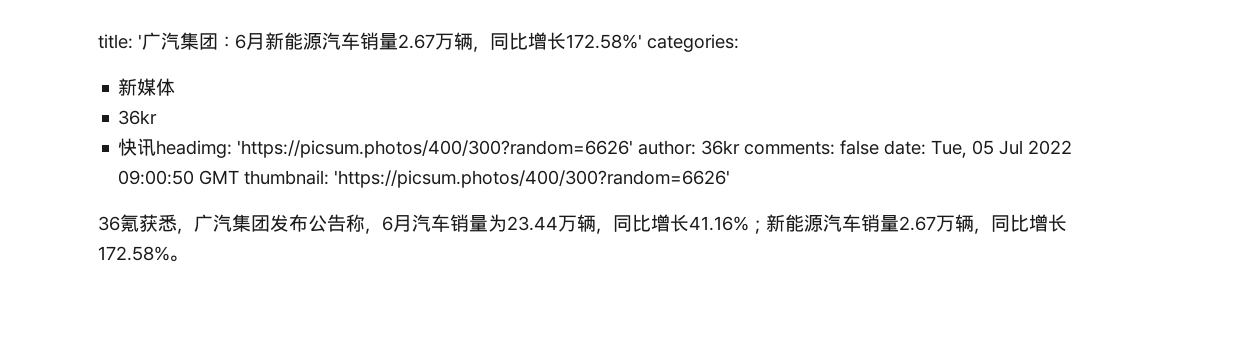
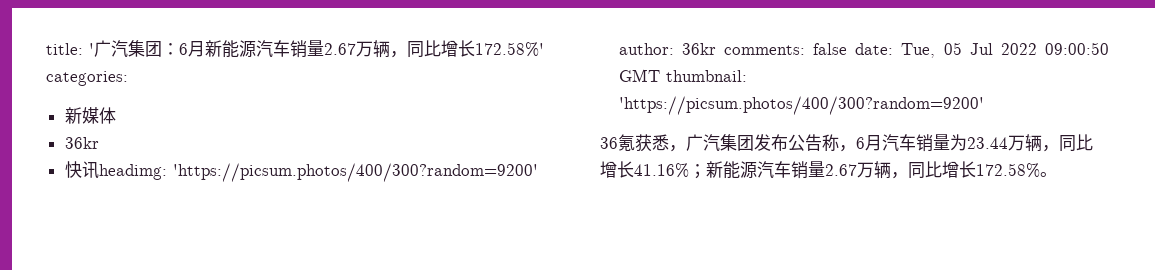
- 快讯headimg: 'https://picsum.photos/400/300?random=6626' author: 36kr comments: false date: Tue, 05 Jul 2022 09:00:50 GMT thumbnail: 'https://picsum.photos/400/300?random=6626'
+ 快讯headimg: 'https://picsum.photos/400/300?random=9200' author: 36kr comments: false date: Tue, 05 Jul 2022 09:00:50 GMT thumbnail: 'https://picsum.photos/400/300?random=9200'

